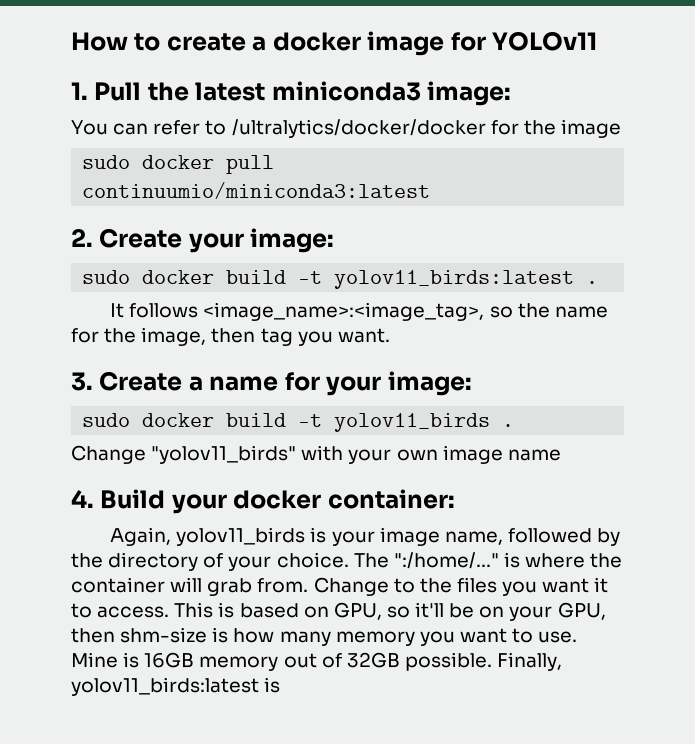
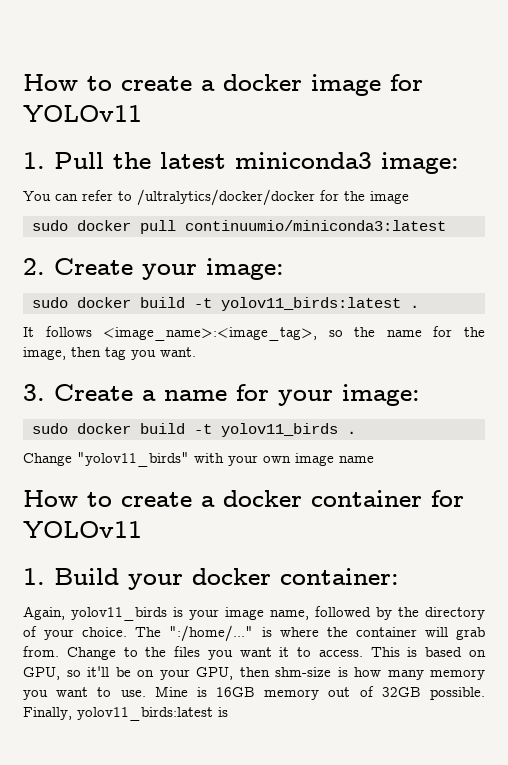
- 4. Build your docker container:
+ How to create a docker container for YOLOv11
+ 1. Build your docker container:

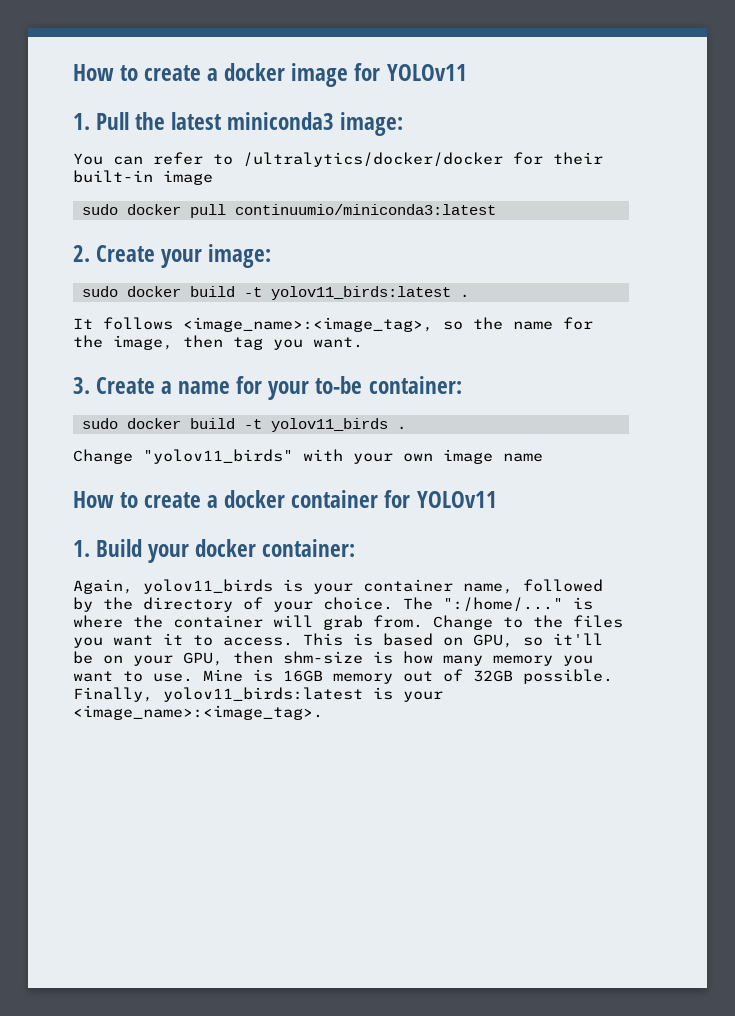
- You can refer to /ultralytics/docker/docker for the image
+ You can refer to /ultralytics/docker/docker for their built-in image
- 3. Create a name for your image:
+ 3. Create a name for your to-be container:
- Again, yolov11_birds is your image name, followed by the directory of your choice.
+ Again, yolov11_birds is your container name, followed by the directory of your choice.
- Finally, yolov11_birds:latest is
+ Finally, yolov11_birds:latest is your <image_name>:<image_tag>.

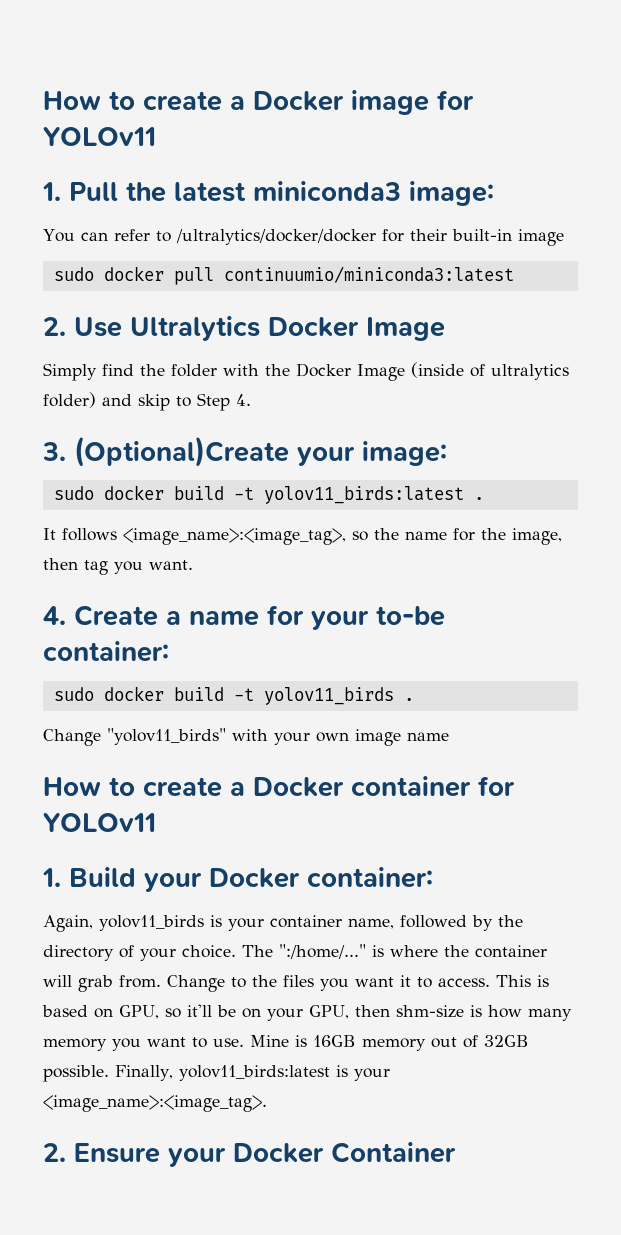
- How to create a docker image for YOLOv11
+ How to create a Docker image for YOLOv11
- 2. Create your image:
+ 2. Use Ultralytics Docker Image
+ Simply find the folder with the Docker Image (inside of ultralytics folder) and skip to Step 4.
+ 3. (Optional)Create your image:
- 3. Create a name for your to-be container:
+ 4. Create a name for your to-be container:
- How to create a docker container for YOLOv11
+ How to create a Docker container for YOLOv11
- 1. Build your docker container:
+ 1. Build your Docker container:
+ 2. Ensure your Docker Container

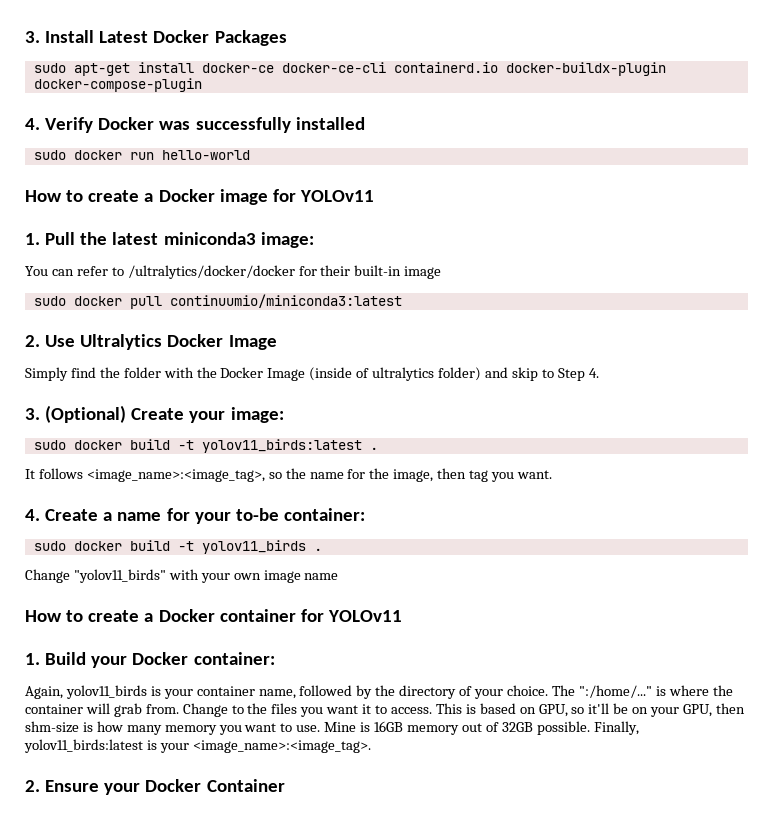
+ 3. Install Latest Docker Packages
+ sudo apt-get install docker-ce docker-ce-cli containerd.io docker-buildx-plugin docker-compose-plugin
+ 4. Verify Docker was successfully installed
+ sudo docker run hello-world
- 3. (Optional)Create your image:
+ 3. (Optional) Create your image:

